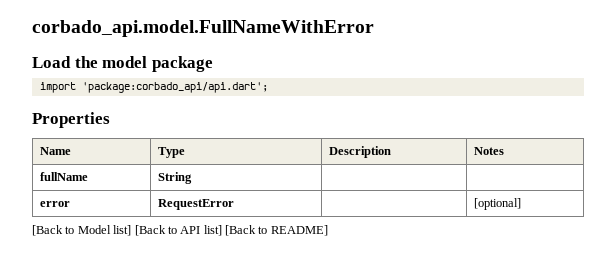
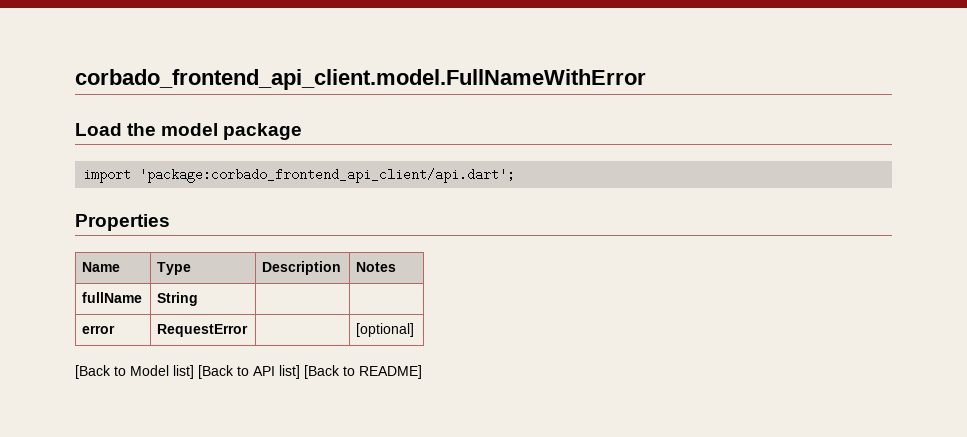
- corbado_api.model.FullNameWithError
+ corbado_frontend_api_client.model.FullNameWithError
- import 'package:corbado_api/api.dart';
+ import 'package:corbado_frontend_api_client/api.dart';

